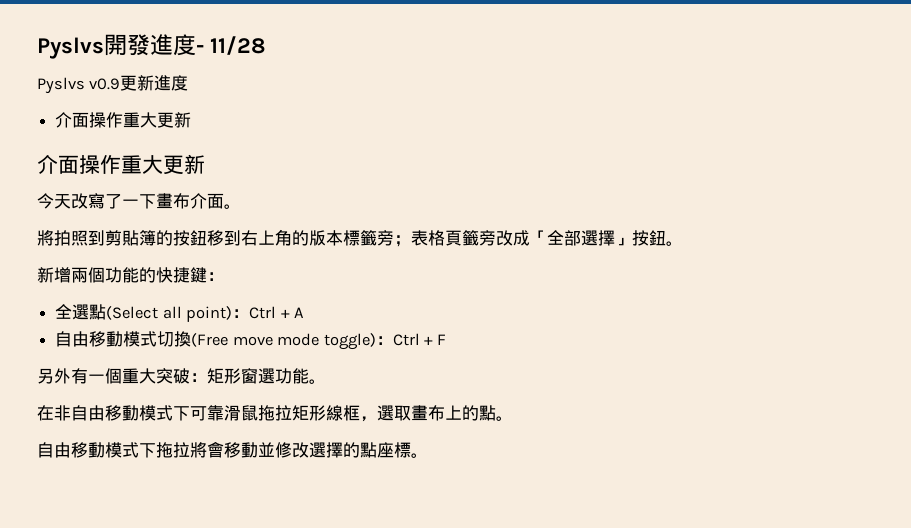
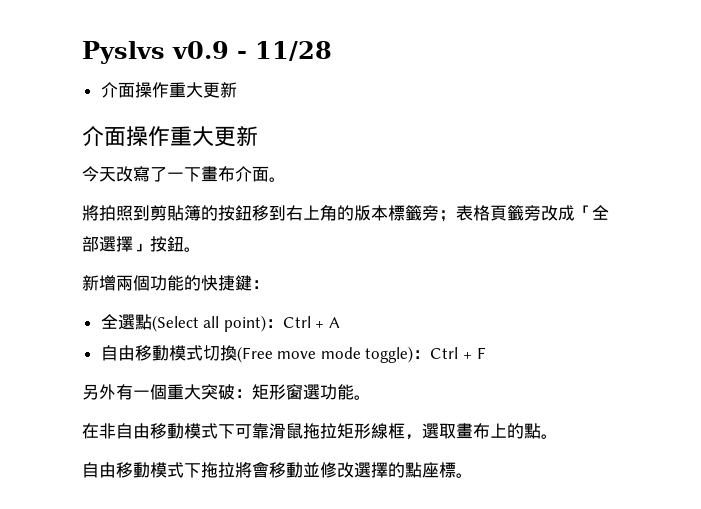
- Pyslvs開發進度- 11/28
+ Pyslvs v0.9 - 11/28
- Pyslvs v0.9更新進度

